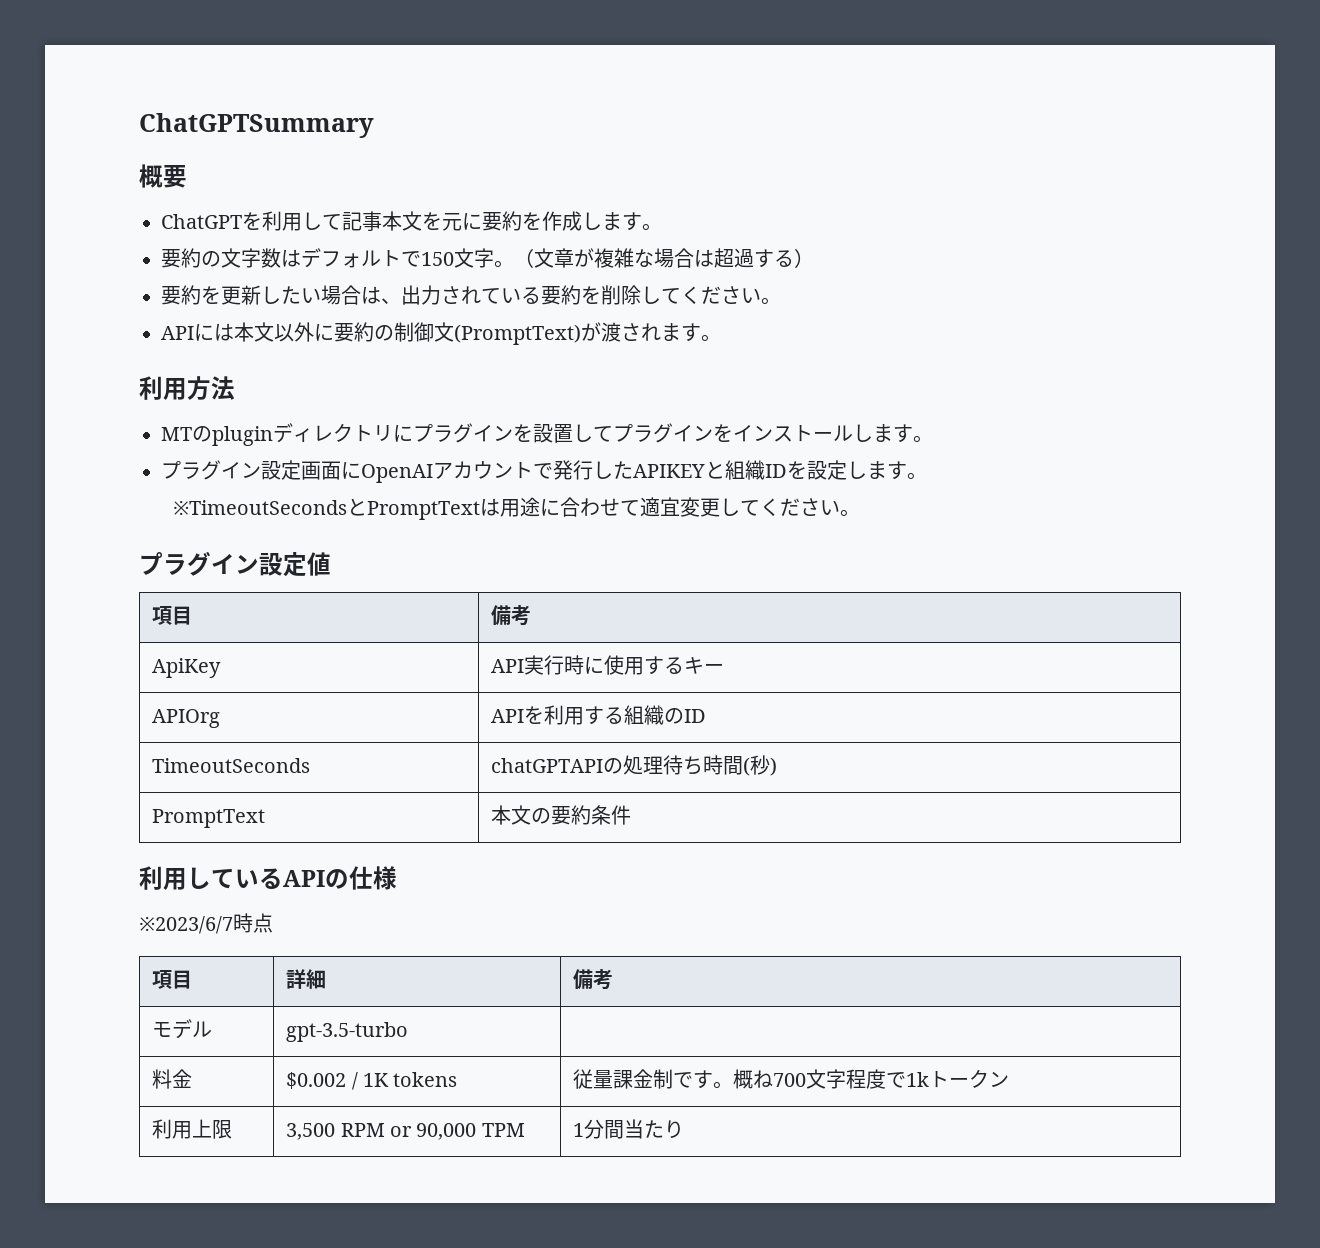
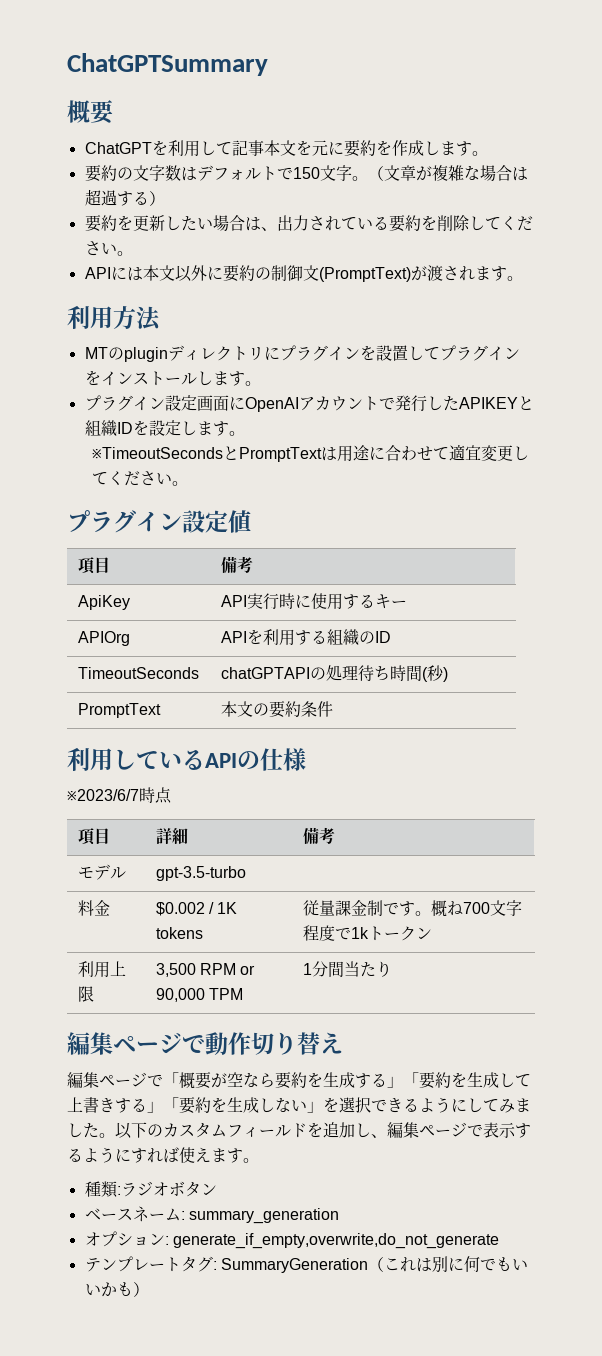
+ 編集ページで動作切り替え
+ 編集ページで「概要が空なら要約を生成する」「要約を生成して上書きする」「要約を生成しない」を選択できるようにしてみました。以下のカスタムフィールドを追加し、編集ページで表示するようにすれば使えます。
+ 種類:ラジオボタン
+ ベースネーム: summary_generation
+ オプション: generate_if_empty,overwrite,do_not_generate
+ テンプレートタグ: SummaryGeneration（これは別に何でもいいかも）

